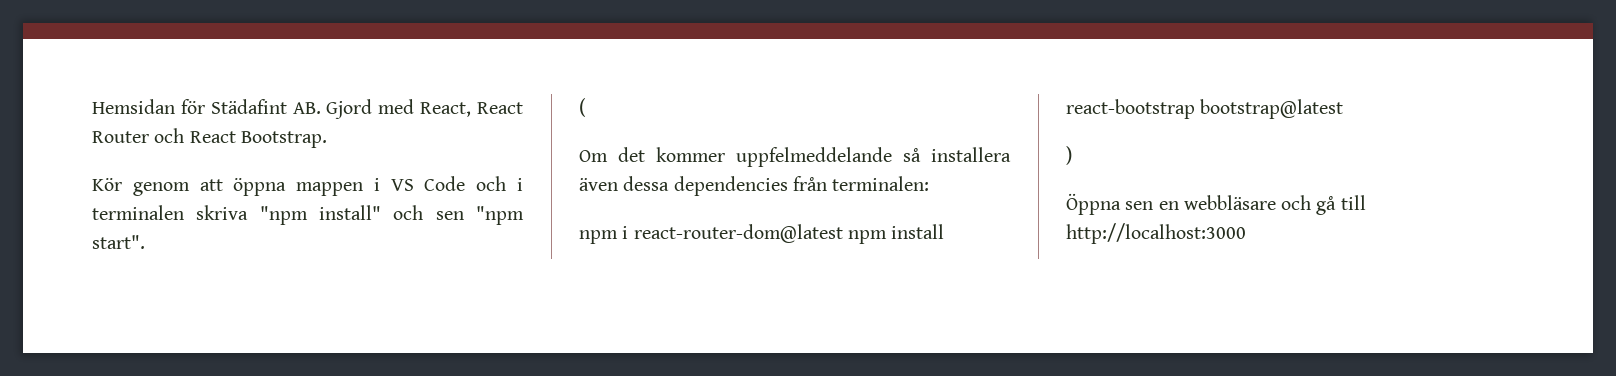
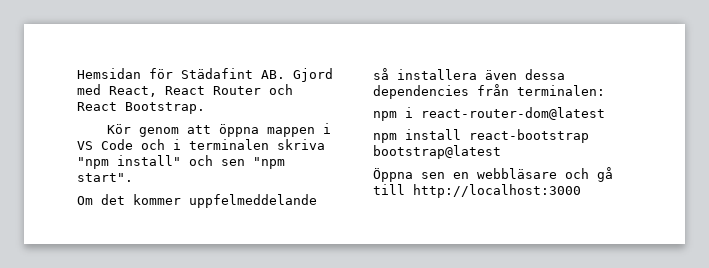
- (
- npm i react-router-dom@latest npm install react-bootstrap bootstrap@latest
+ npm i react-router-dom@latest
+ npm install react-bootstrap bootstrap@latest
- )

